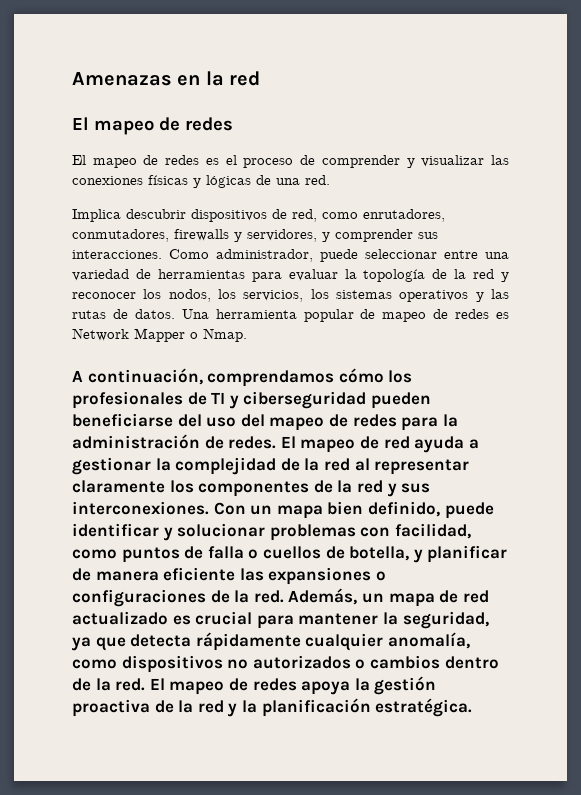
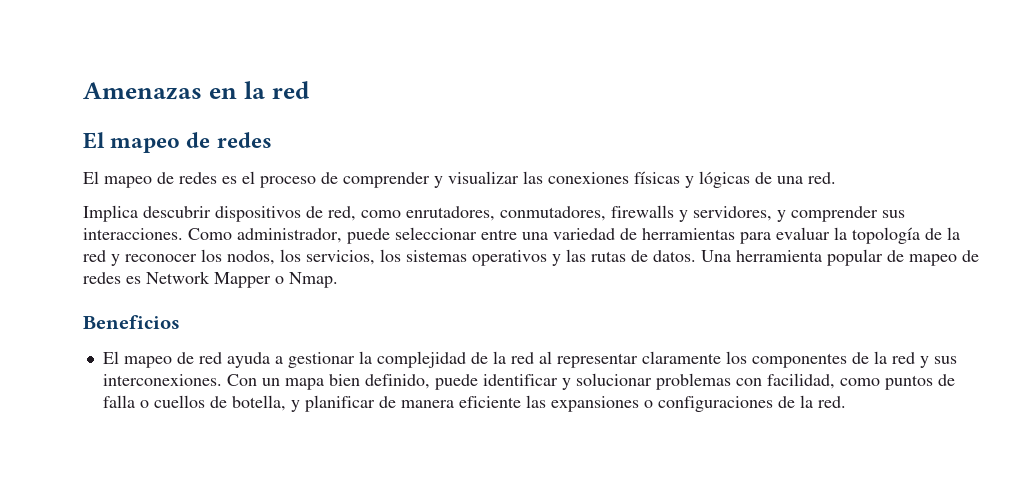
- A continuación, comprendamos cómo los profesionales de TI y ciberseguridad pueden beneficiarse del uso del mapeo de redes para la administración de redes. El mapeo de red ayuda a gestionar la complejidad de la red al representar claramente los componentes de la red y sus interconexiones.
+ Beneficios
+ El mapeo de red ayuda a gestionar la complejidad de la red al representar claramente los componentes de la red y sus interconexiones.
- Además, un mapa de red actualizado es crucial para mantener la seguridad, ya que detecta rápidamente cualquier anomalía, como dispositivos no autorizados o cambios dentro de la red. El mapeo de redes apoya la gestión proactiva de la red y la planificación estratégica.

